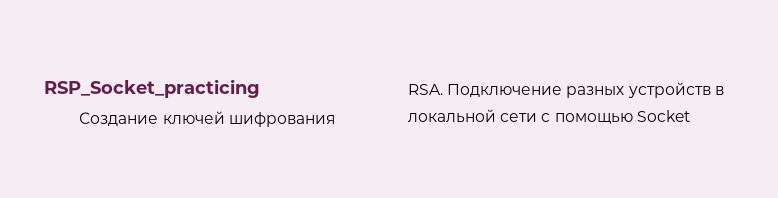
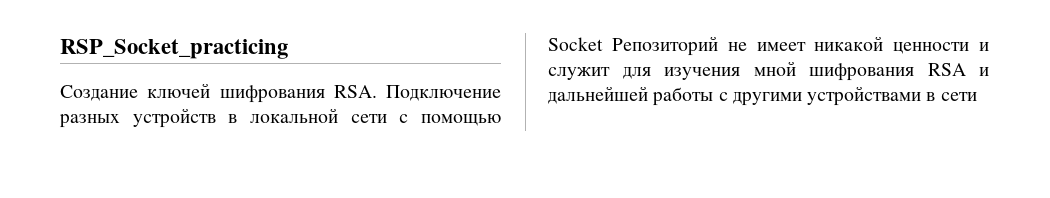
- Создание ключей шифрования RSA. Подключение разных устройств в локальной сети с помощью Socket
+ Создание ключей шифрования RSA. Подключение разных устройств в локальной сети с помощью Socket Репозиторий не имеет никакой ценности и служит для изучения мной шифрования RSA и дальнейшей работы с другими устройствами в сети

